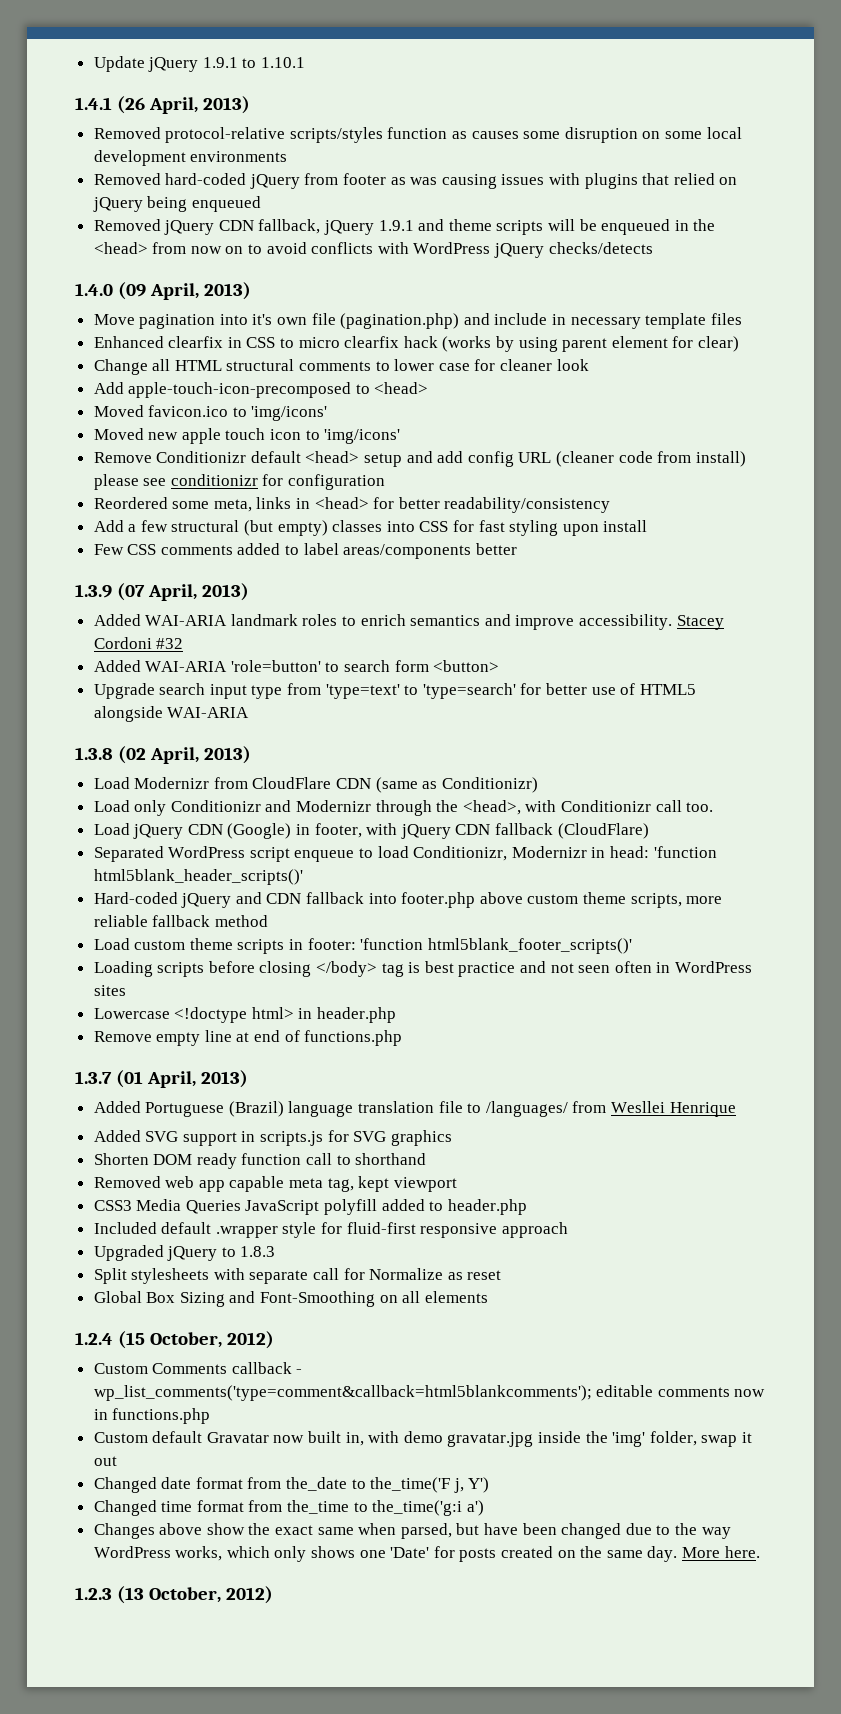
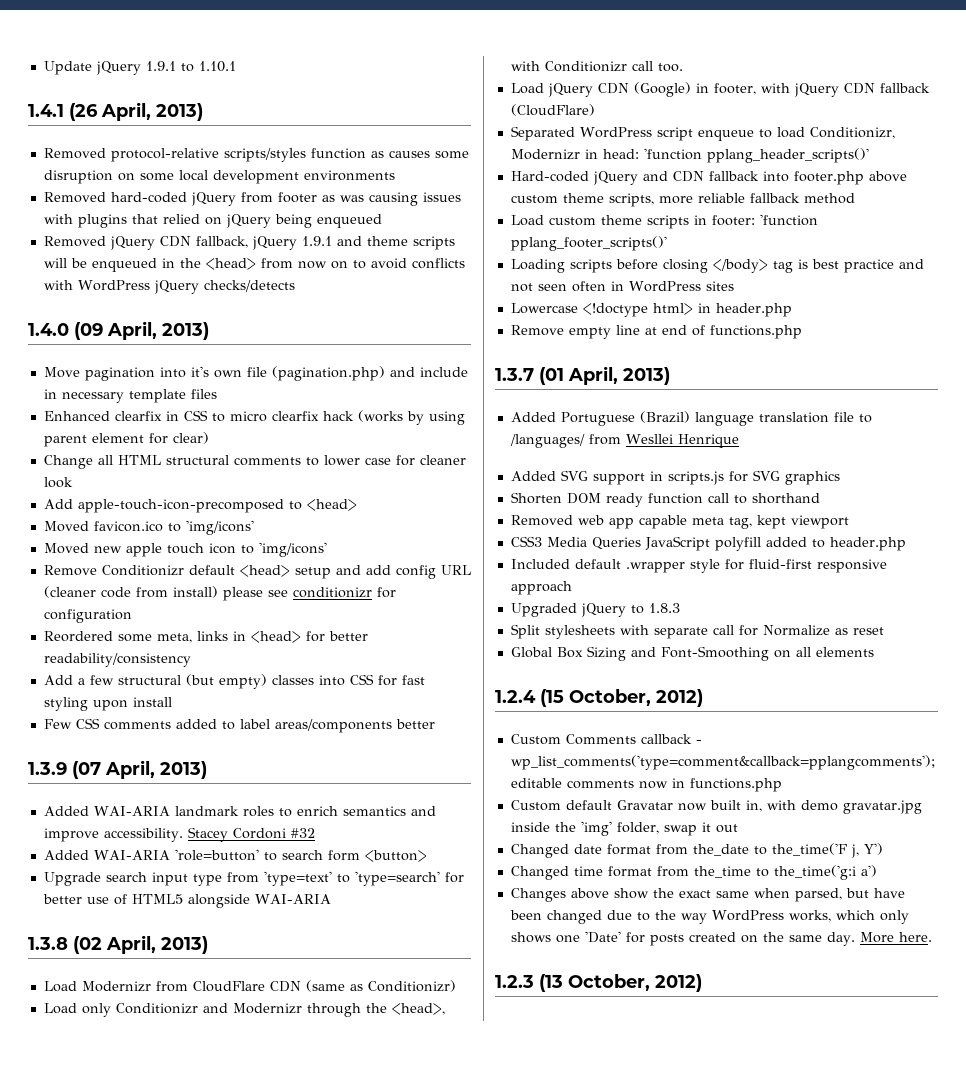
- Separated WordPress script enqueue to load Conditionizr, Modernizr in head: 'function html5blank_header_scripts()'
+ Separated WordPress script enqueue to load Conditionizr, Modernizr in head: 'function pplang_header_scripts()'
- Load custom theme scripts in footer: 'function html5blank_footer_scripts()'
+ Load custom theme scripts in footer: 'function pplang_footer_scripts()'
- Custom Comments callback - wp_list_comments('type=comment&callback=html5blankcomments'); editable comments now in functions.php
+ Custom Comments callback - wp_list_comments('type=comment&callback=pplangcomments'); editable comments now in functions.php

